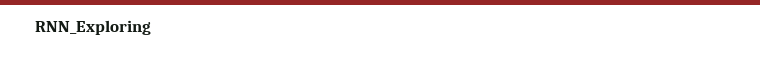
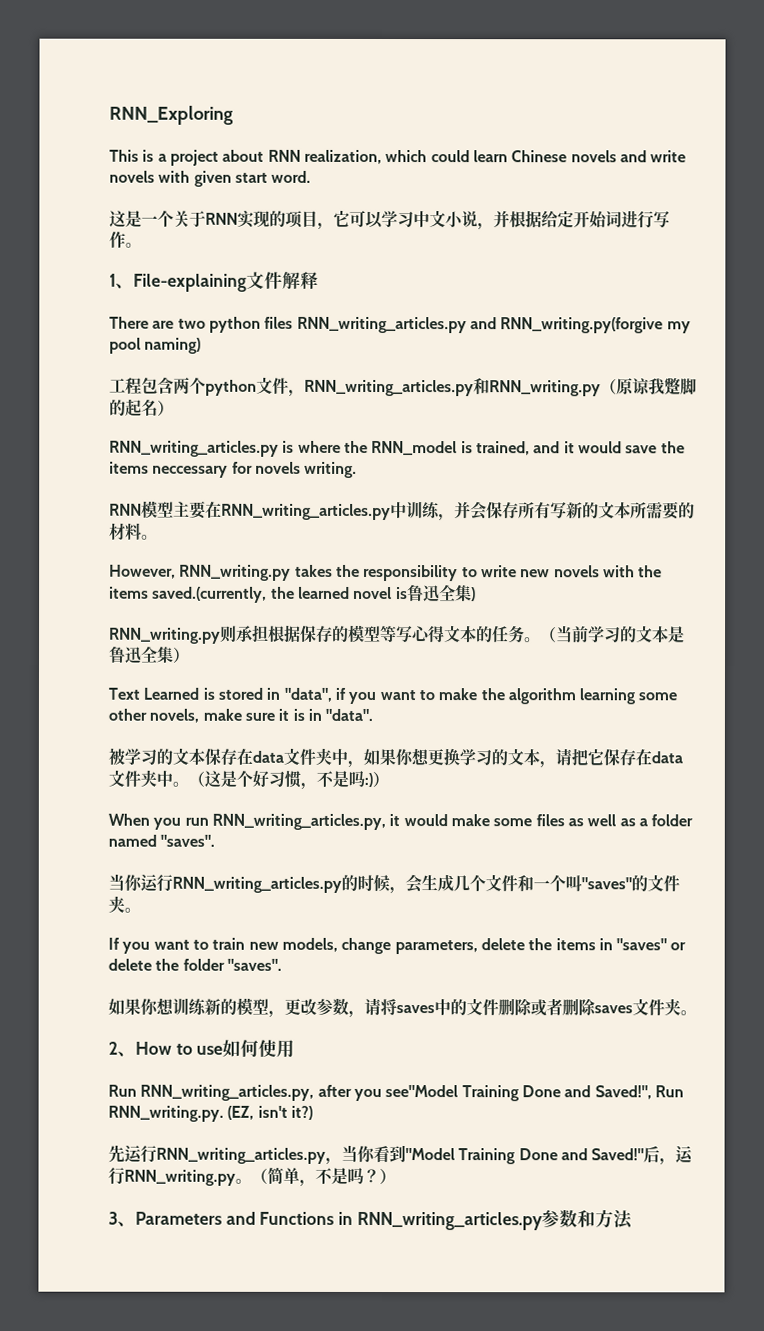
+ This is a project about RNN realization, which could learn Chinese novels and write novels with given start word.
+ 这是一个关于RNN实现的项目，它可以学习中文小说，并根据给定开始词进行写作。
+ 1、File-explaining文件解释
+ There are two python files RNN_writing_articles.py and RNN_writing.py(forgive my pool naming)
+ 工程包含两个python文件，RNN_writing_articles.py和RNN_writing.py（原谅我蹩脚的起名）
+ RNN_writing_articles.py is where the RNN_model is trained, and it would save the items neccessary for novels writing.
+ RNN模型主要在RNN_writing_articles.py中训练，并会保存所有写新的文本所需要的材料。
+ However, RNN_writing.py takes the responsibility to write new novels with the items saved.(currently, the learned novel is鲁迅全集)
+ RNN_writing.py则承担根据保存的模型等写心得文本的任务。（当前学习的文本是鲁迅全集）
+ Text Learned is stored in "data", if you want to make the algorithm learning some other novels, make sure it is in "data".
+ 被学习的文本保存在data文件夹中，如果你想更换学习的文本，请把它保存在data文件夹中。（这是个好习惯，不是吗:)）
+ When you run RNN_writing_articles.py, it would make some files as well as a folder named "saves".
+ 当你运行RNN_writing_articles.py的时候，会生成几个文件和一个叫"saves"的文件夹。
+ If you want to train new models, change parameters, delete the items in "saves" or delete the folder "saves".
+ 如果你想训练新的模型，更改参数，请将saves中的文件删除或者删除saves文件夹。
+ 2、How to use如何使用
+ Run RNN_writing_articles.py, after you see"Model Training Done and Saved!", Run RNN_writing.py. (EZ, isn't it?)
+ 先运行RNN_writing_articles.py，当你看到"Model Training Done and Saved!"后，运行RNN_writing.py。（简单，不是吗？）
+ 3、Parameters and Functions in RNN_writing_articles.py参数和方法

